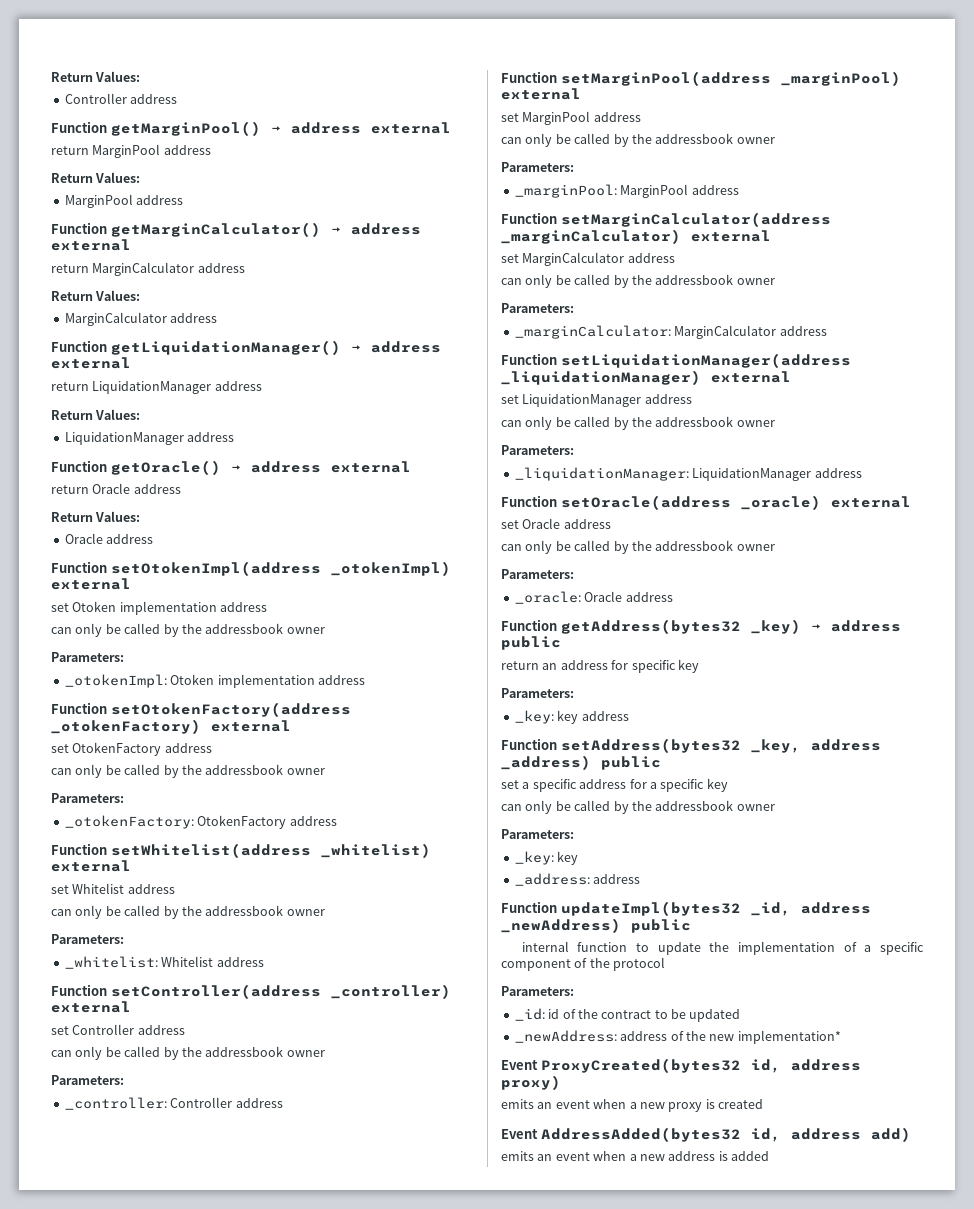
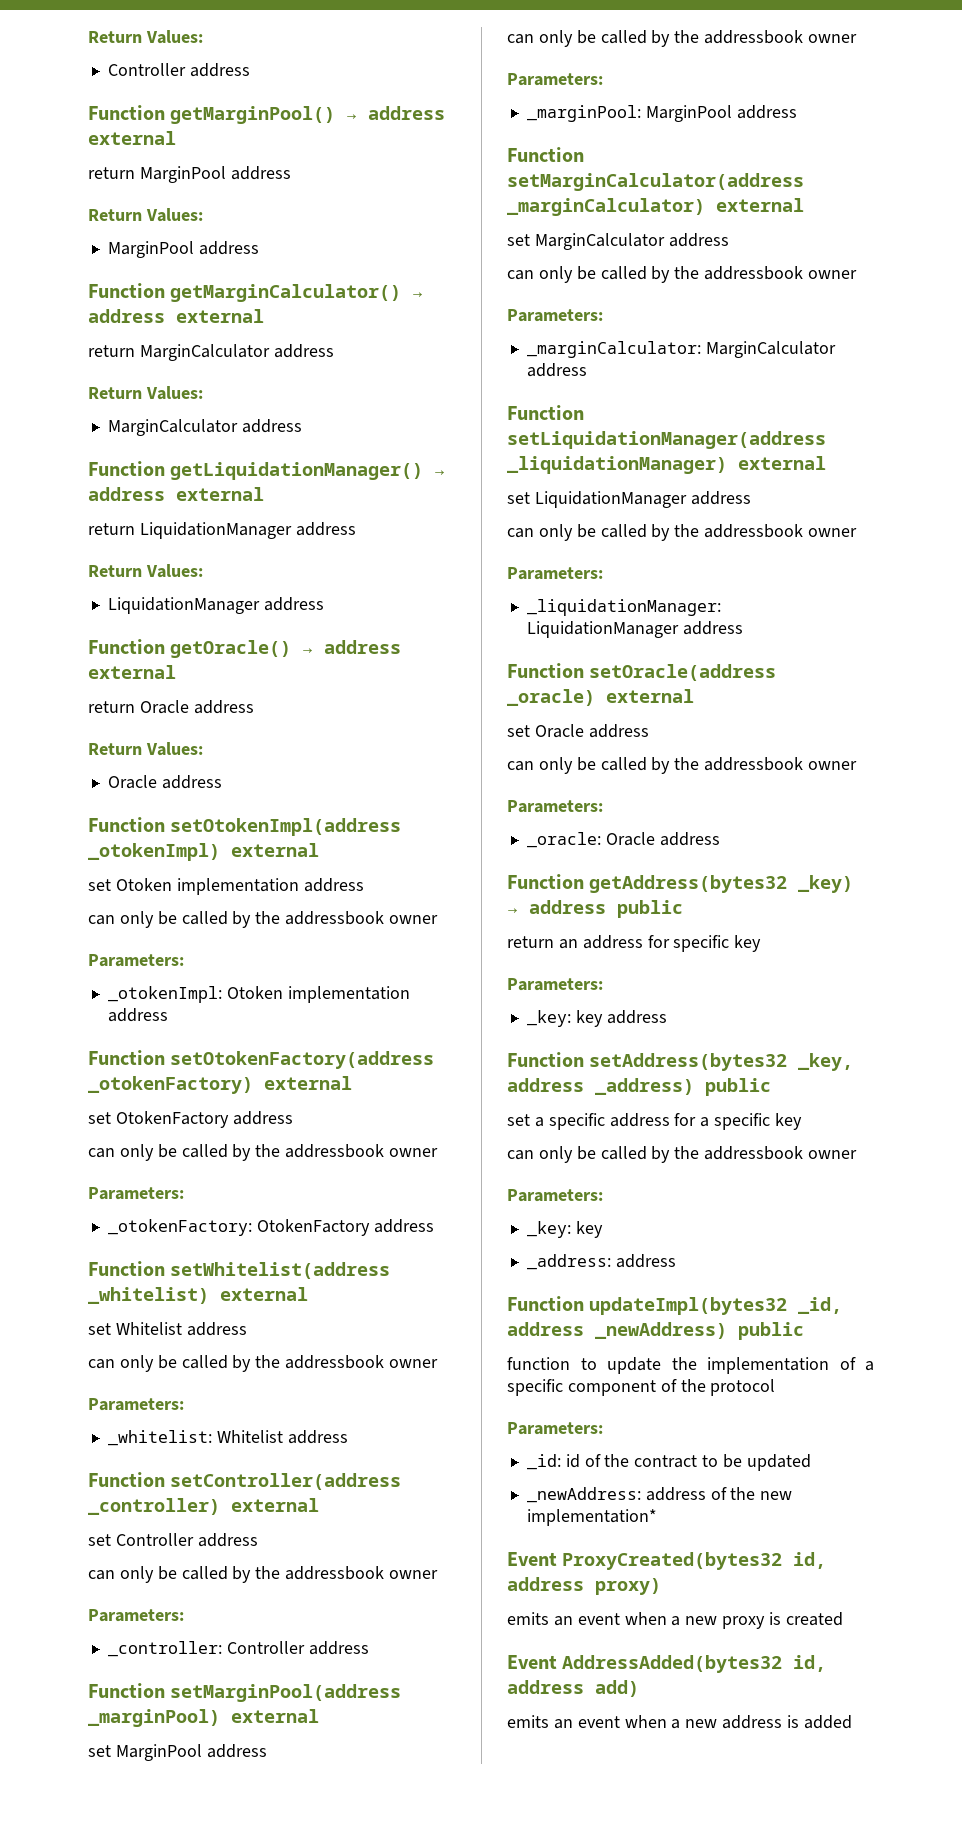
- internal function to update the implementation of a specific component of the protocol
+ function to update the implementation of a specific component of the protocol

